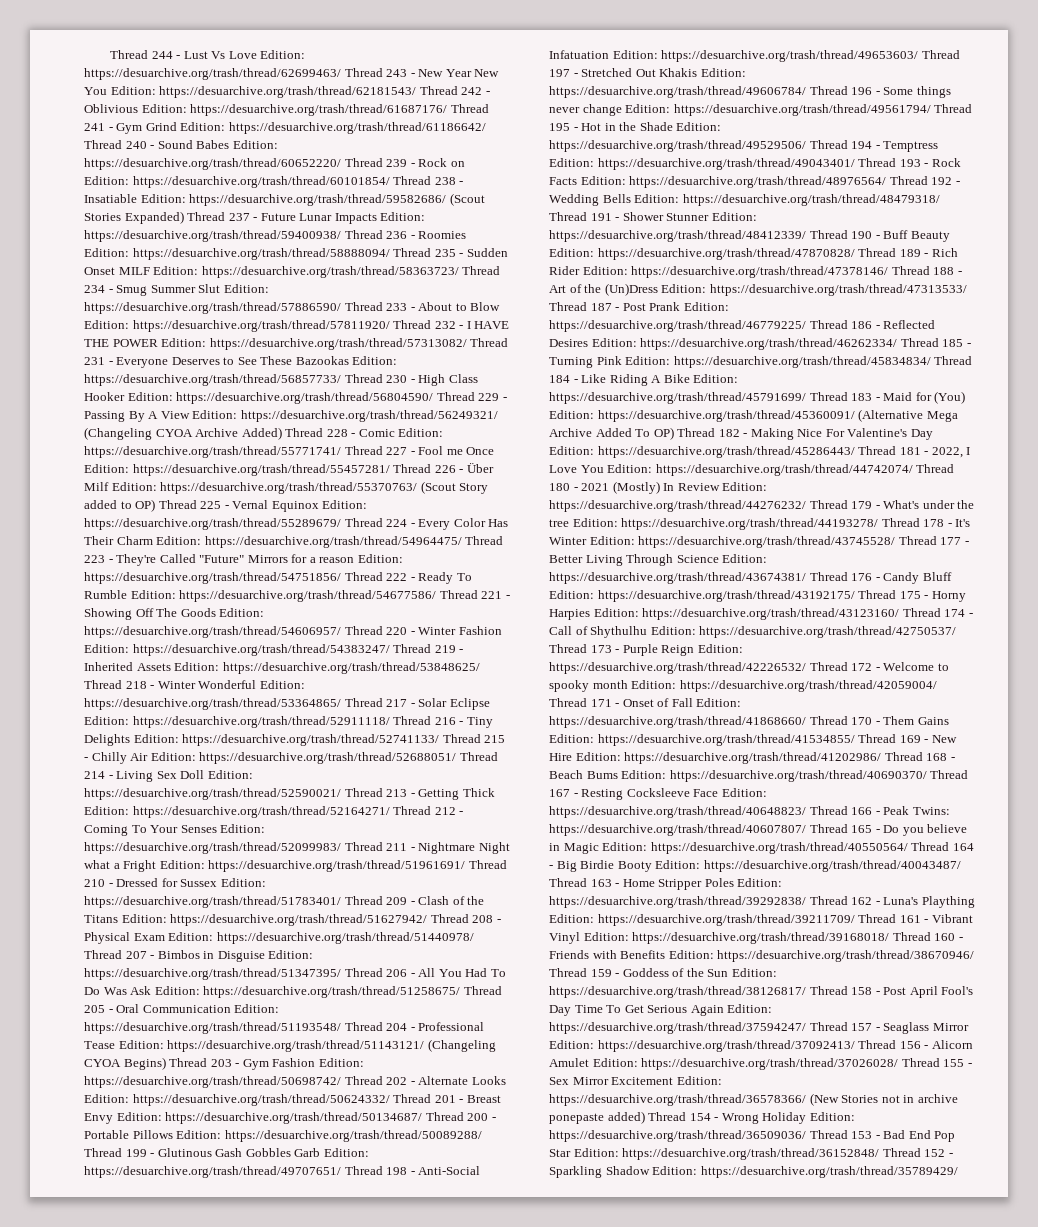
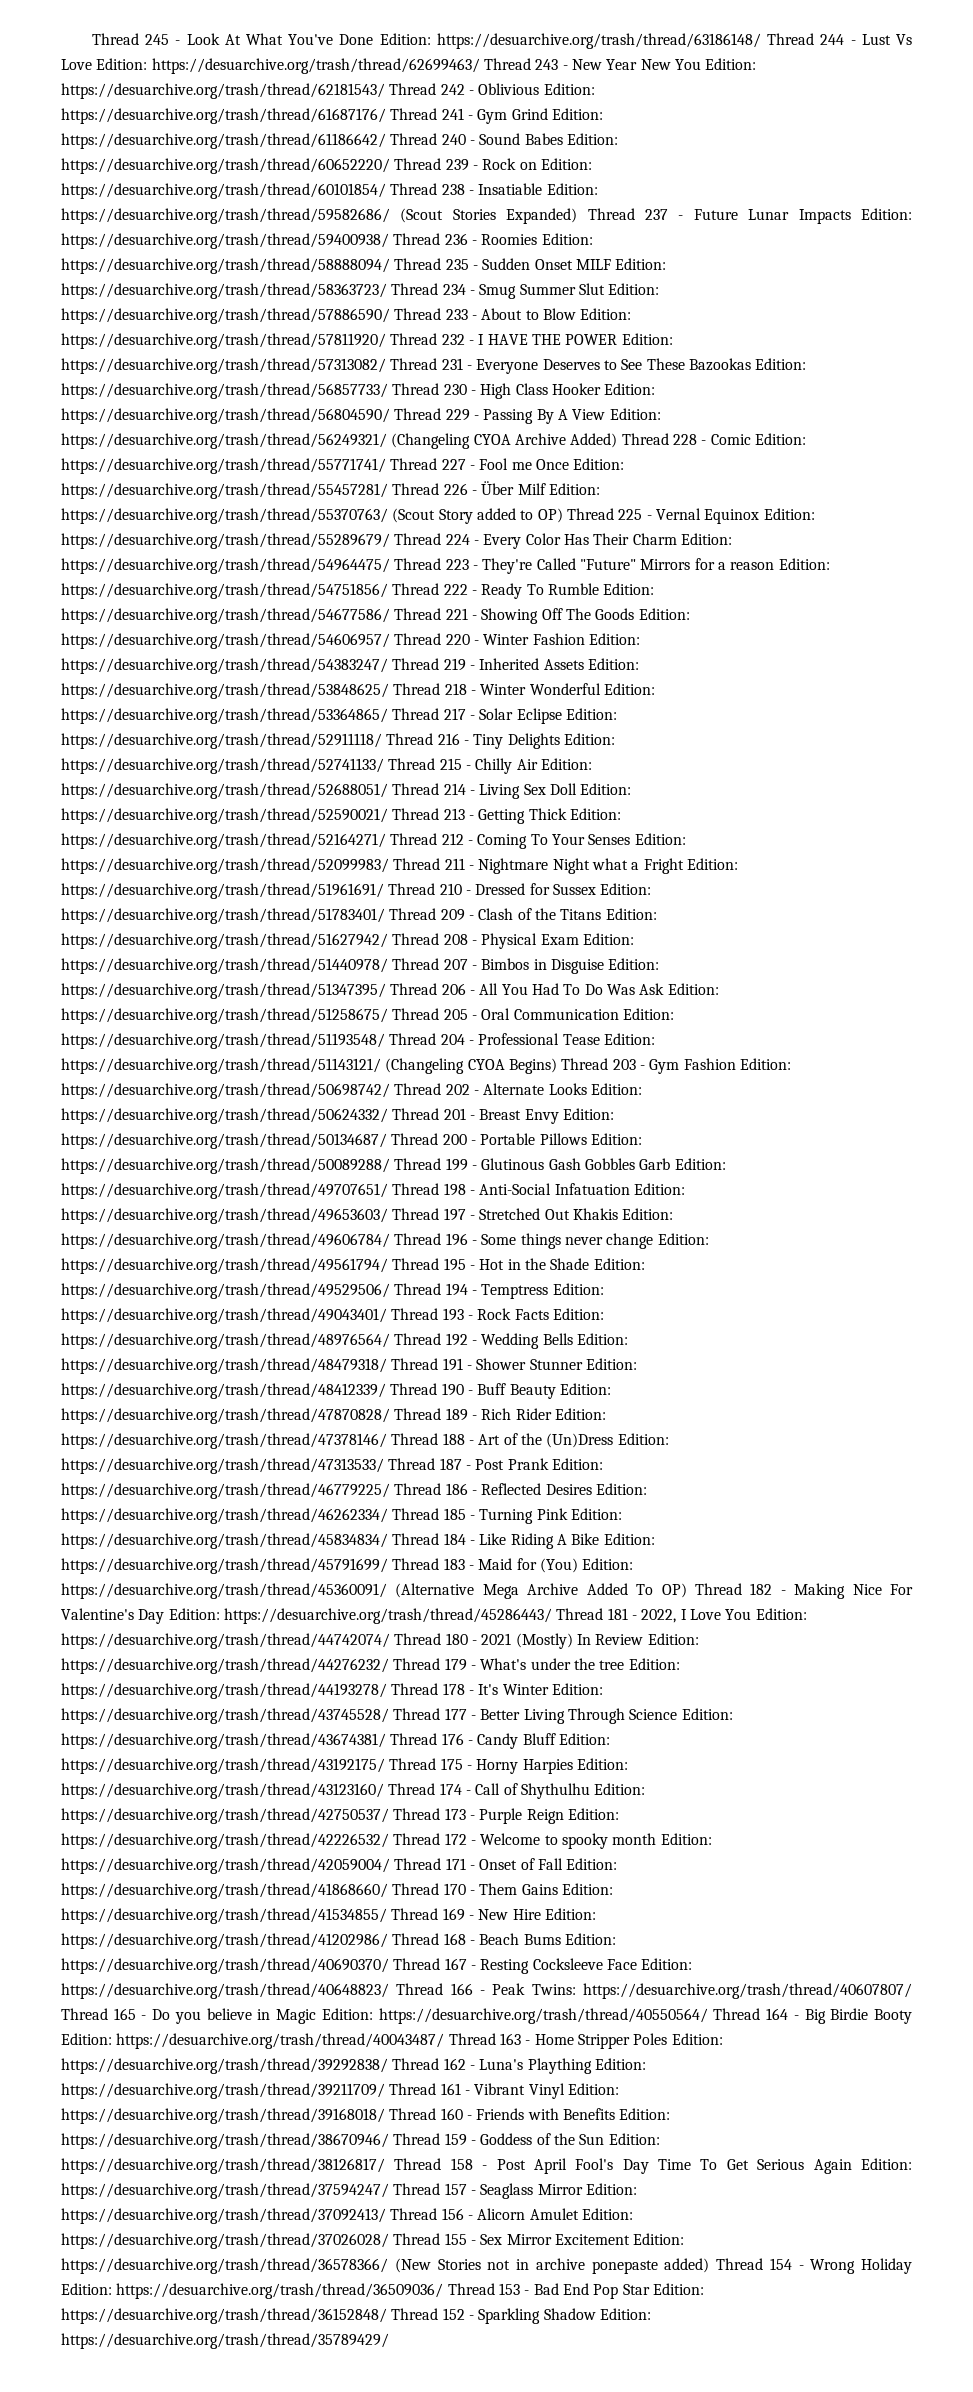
- Thread 244 - Lust Vs Love Edition:
+ Thread 245 - Look At What You've Done Edition: https://desuarchive.org/trash/thread/63186148/ Thread 244 - Lust Vs Love Edition:

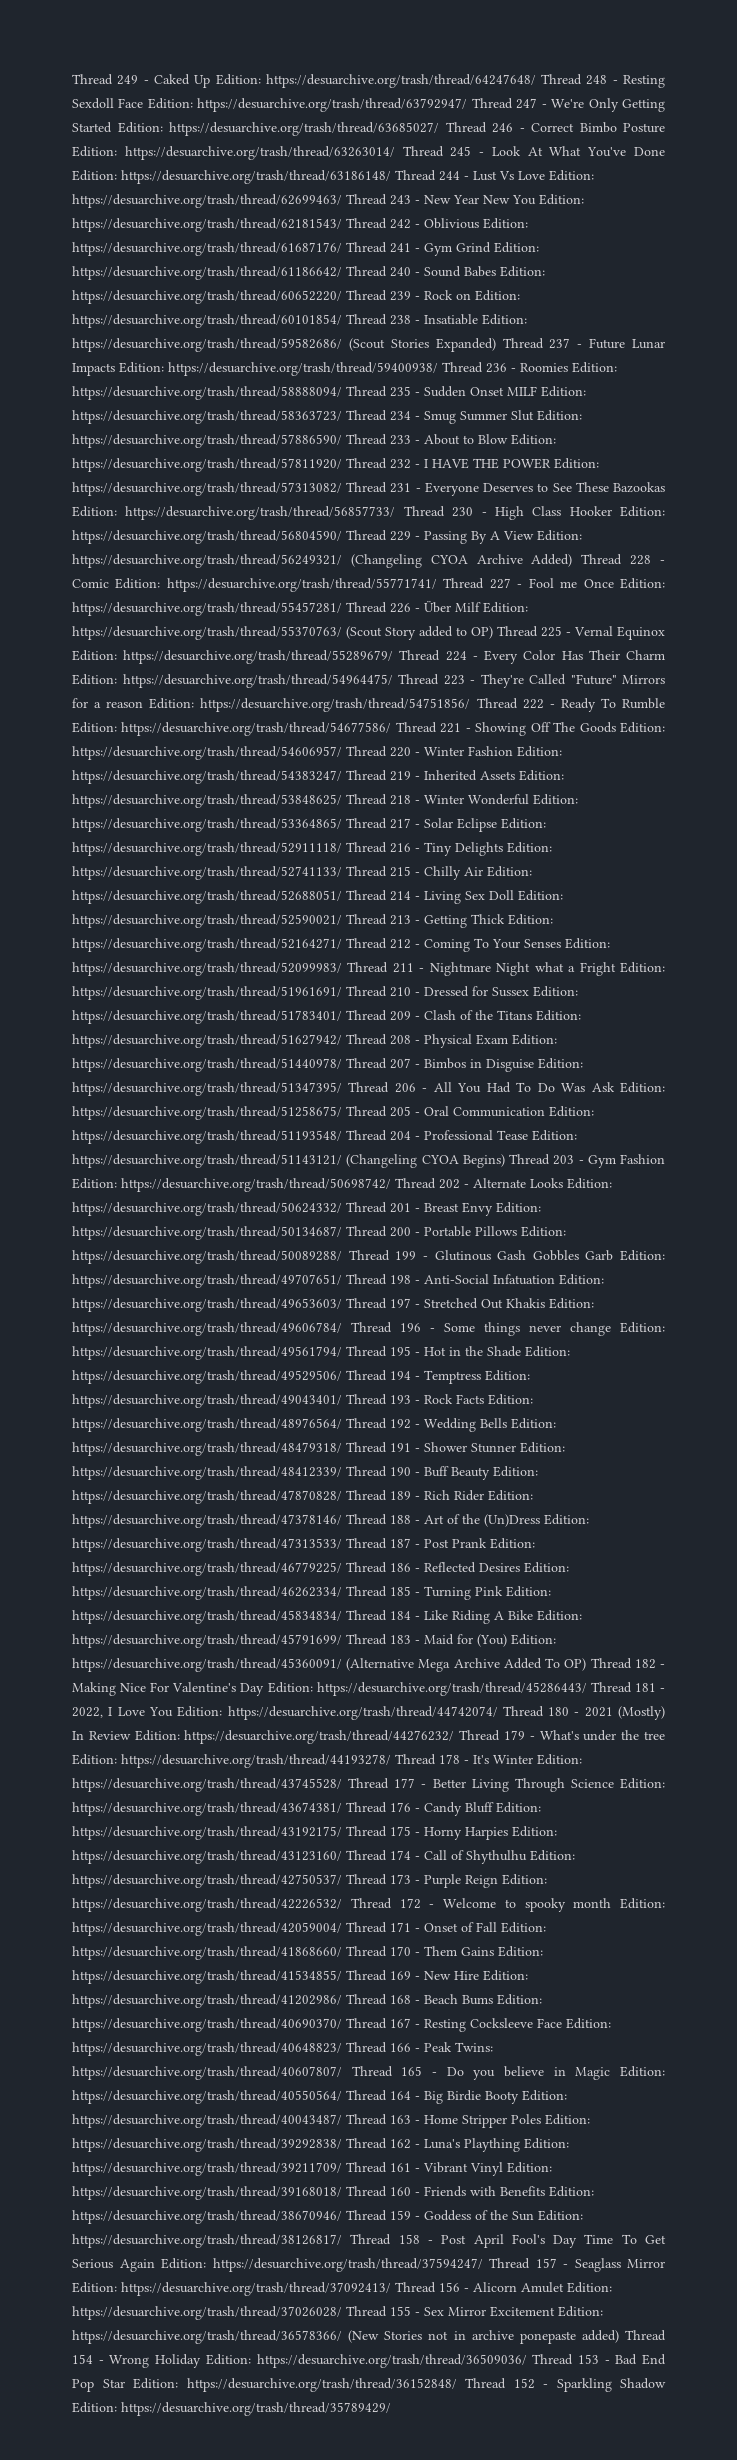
- Thread 245 - Look At What You've Done Edition:
+ Thread 249 - Caked Up Edition: https://desuarchive.org/trash/thread/64247648/ Thread 248 - Resting Sexdoll Face Edition: https://desuarchive.org/trash/thread/63792947/ Thread 247 - We're Only Getting Started Edition: https://desuarchive.org/trash/thread/63685027/ Thread 246 - Correct Bimbo Posture Edition: https://desuarchive.org/trash/thread/63263014/ Thread 245 - Look At What You've Done Edition:

